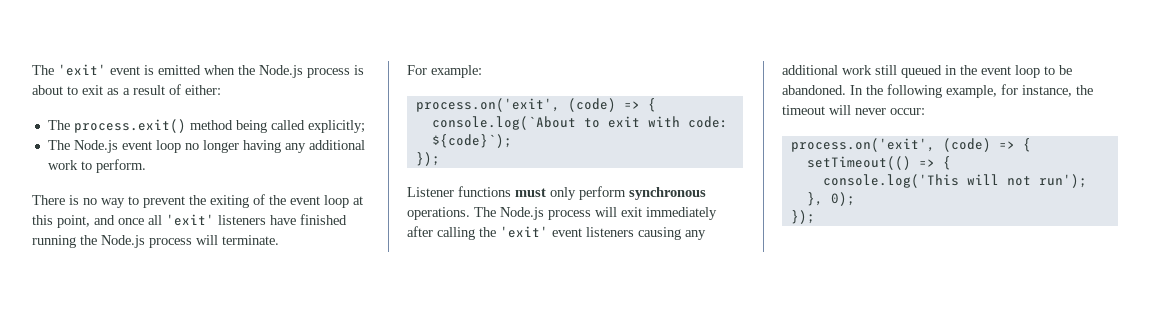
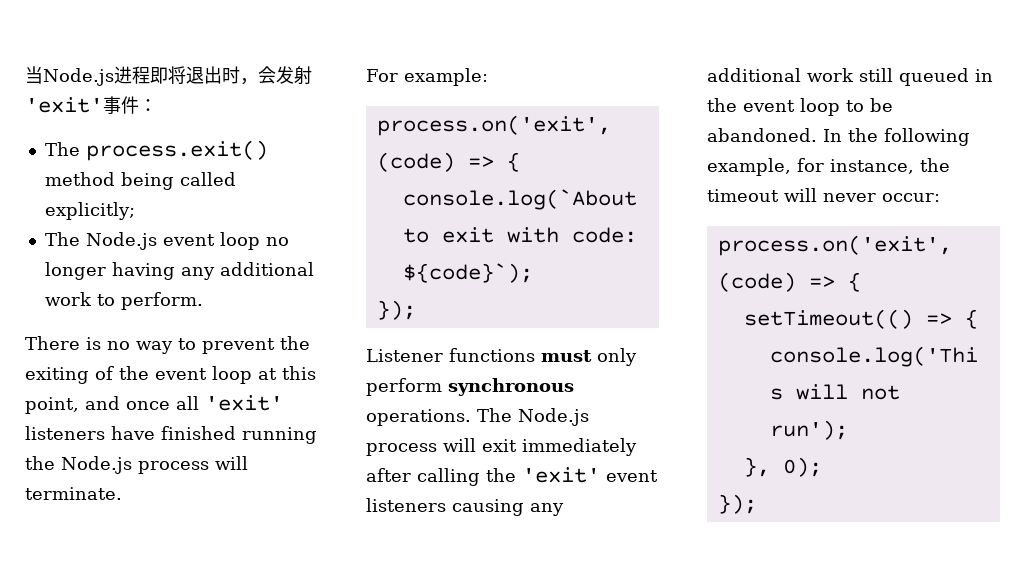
- The 'exit' event is emitted when the Node.js process is about to exit as a result of either:
+ 当Node.js进程即将退出时，会发射'exit'事件：

